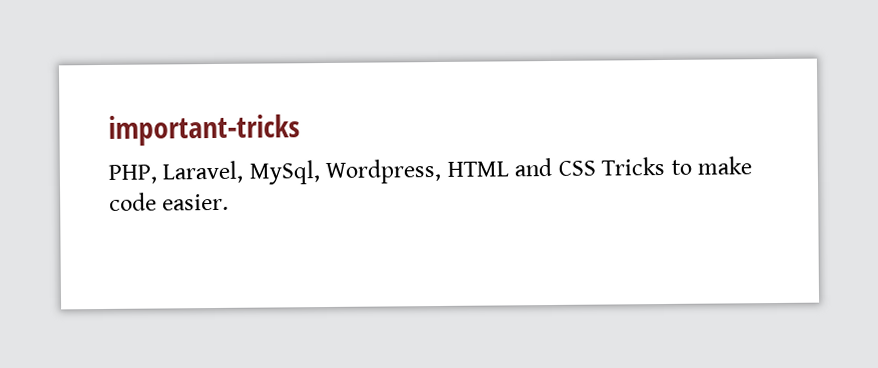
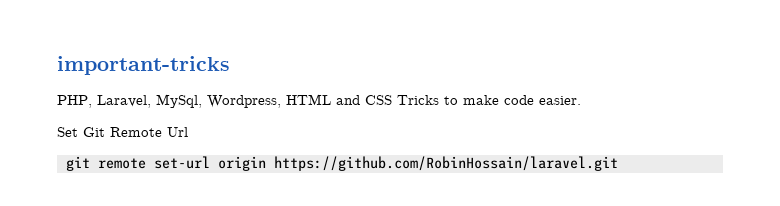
+ Set Git Remote Url
+ git remote set-url origin https://github.com/RobinHossain/laravel.git

